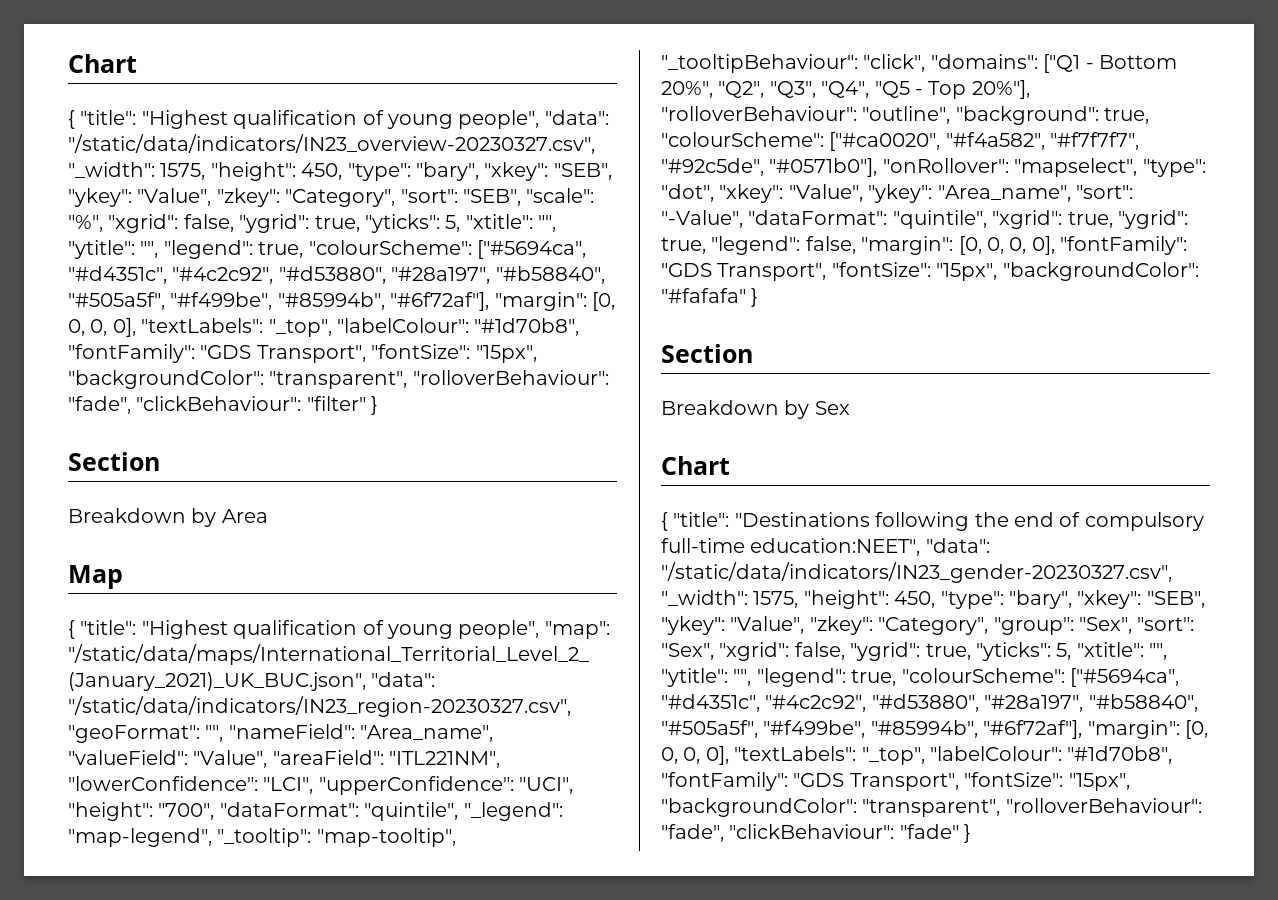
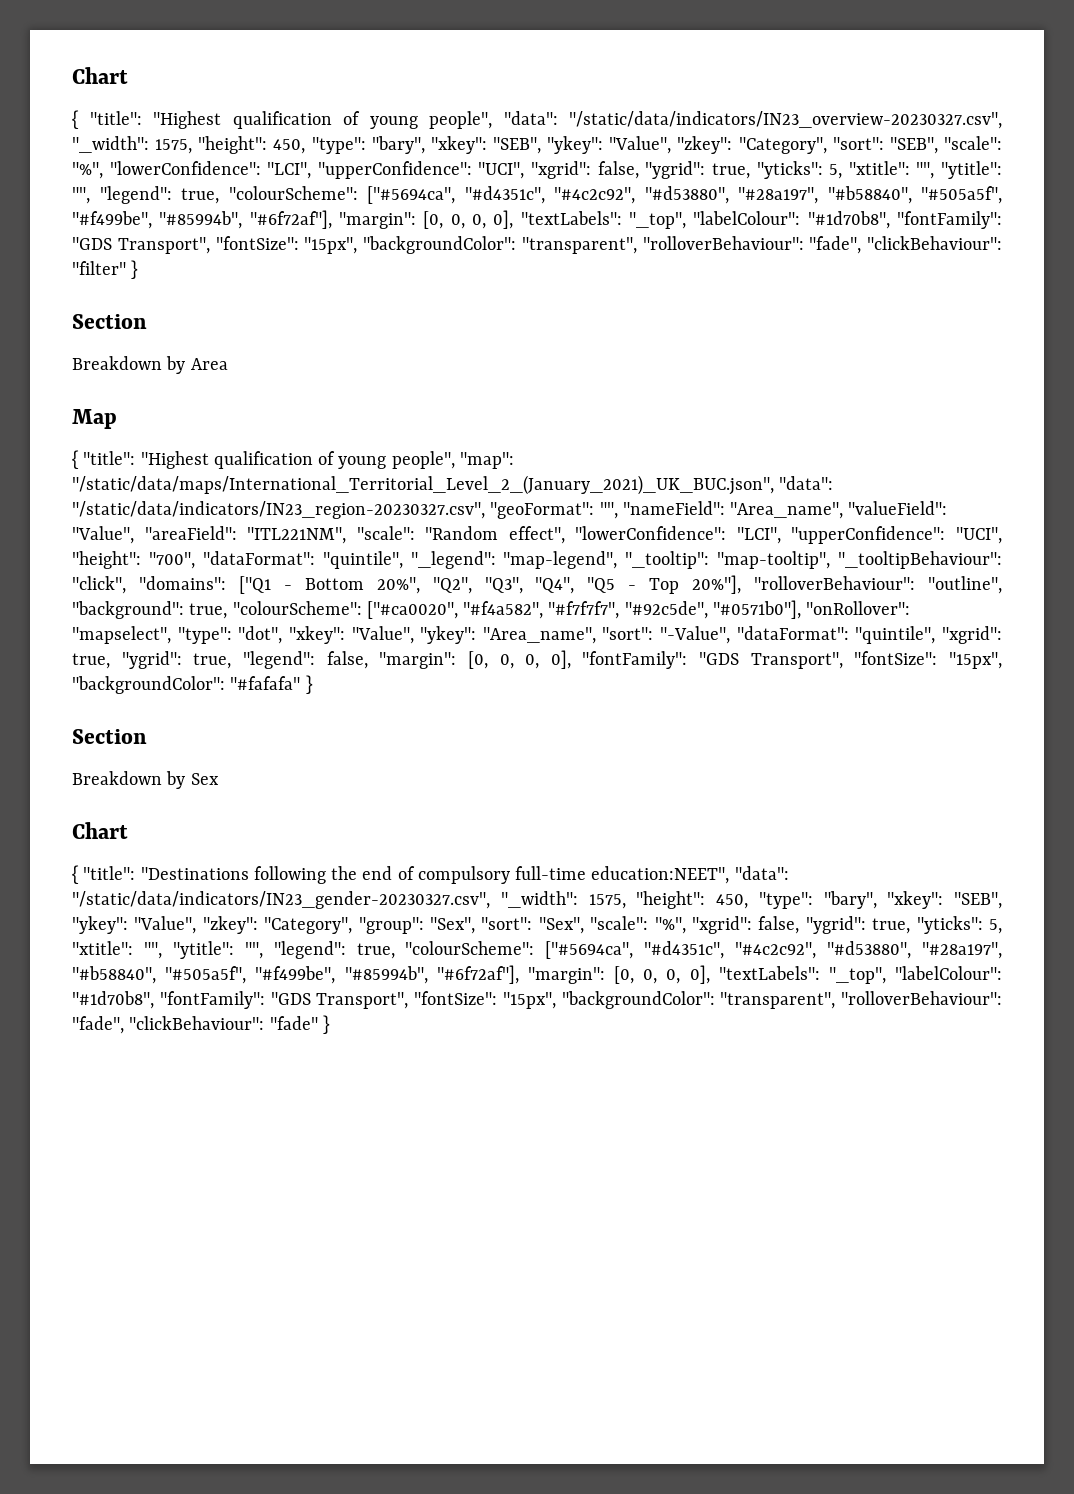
- "%", "xgrid":
+ "%", "lowerConfidence": "LCI", "upperConfidence": "UCI", "xgrid":
- "ITL221NM", "lowerConfidence":
+ "ITL221NM", "scale": "Random effect", "lowerConfidence":
- "Sex", "xgrid":
+ "Sex", "scale": "%", "xgrid":

